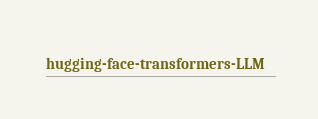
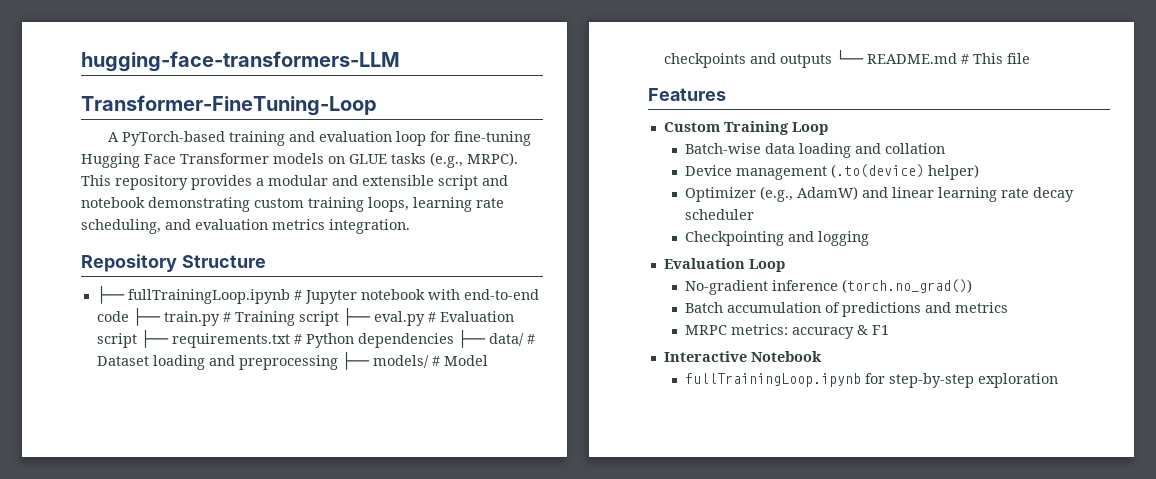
+ Transformer-FineTuning-Loop
+ A PyTorch-based training and evaluation loop for fine-tuning Hugging Face Transformer models on GLUE tasks (e.g., MRPC). This repository provides a modular and extensible script and notebook demonstrating custom training loops, learning rate scheduling, and evaluation metrics integration.
+ Repository Structure
+ ├── fullTrainingLoop.ipynb # Jupyter notebook with end-to-end code ├── train.py # Training script ├── eval.py # Evaluation script ├── requirements.txt # Python dependencies ├── data/ # Dataset loading and preprocessing ├── models/ # Model checkpoints and outputs └── README.md # This file
+ Features
+ Custom Training Loop
+ Batch-wise data loading and collation
+ Device management (.to(device) helper)
+ Optimizer (e.g., AdamW) and linear learning rate decay scheduler
+ Checkpointing and logging
+ Evaluation Loop
+ No-gradient inference (torch.no_grad())
+ Batch accumulation of predictions and metrics
+ MRPC metrics: accuracy & F1
+ Interactive Notebook
+ fullTrainingLoop.ipynb for step-by-step exploration

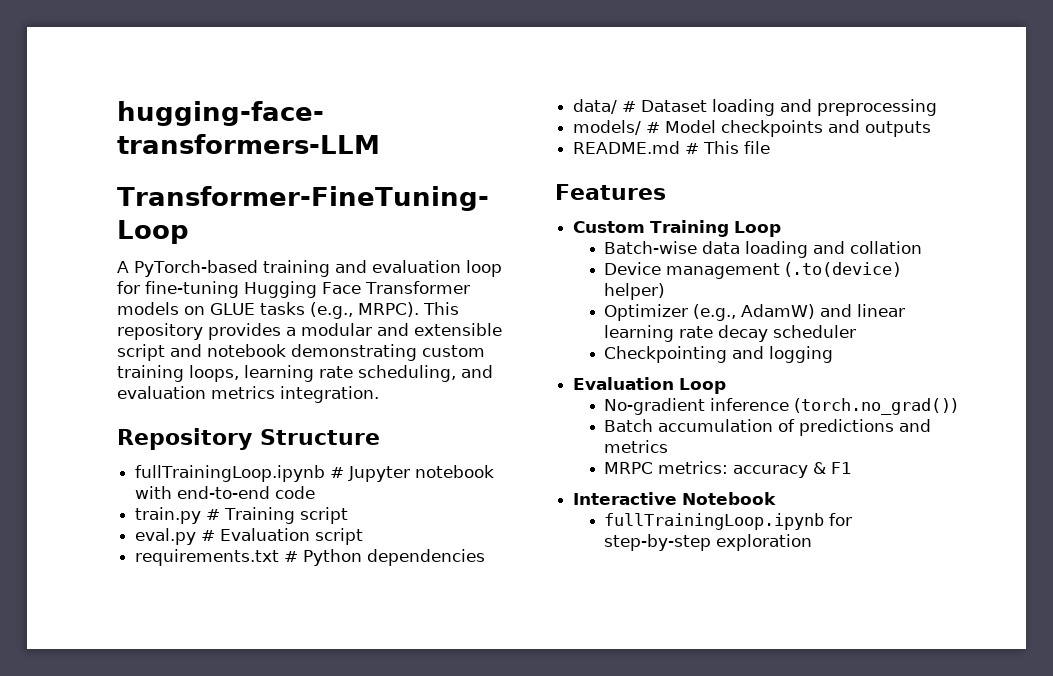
- ├── fullTrainingLoop.ipynb # Jupyter notebook with end-to-end code ├── train.py # Training script ├── eval.py # Evaluation script ├── requirements.txt # Python dependencies ├── data/ # Dataset loading and preprocessing ├── models/ # Model checkpoints and outputs └── README.md # This file
+ fullTrainingLoop.ipynb # Jupyter notebook with end-to-end code
+ train.py # Training script
+ eval.py # Evaluation script
+ requirements.txt # Python dependencies
+ data/ # Dataset loading and preprocessing
+ models/ # Model checkpoints and outputs
+ README.md # This file

